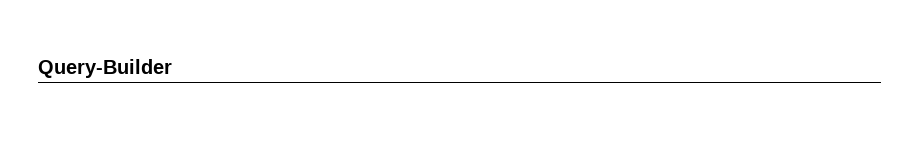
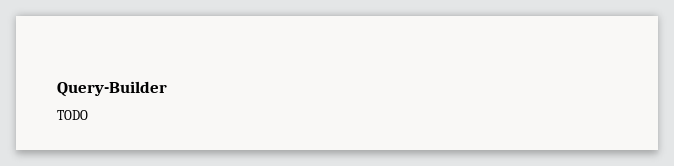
+ TODO

